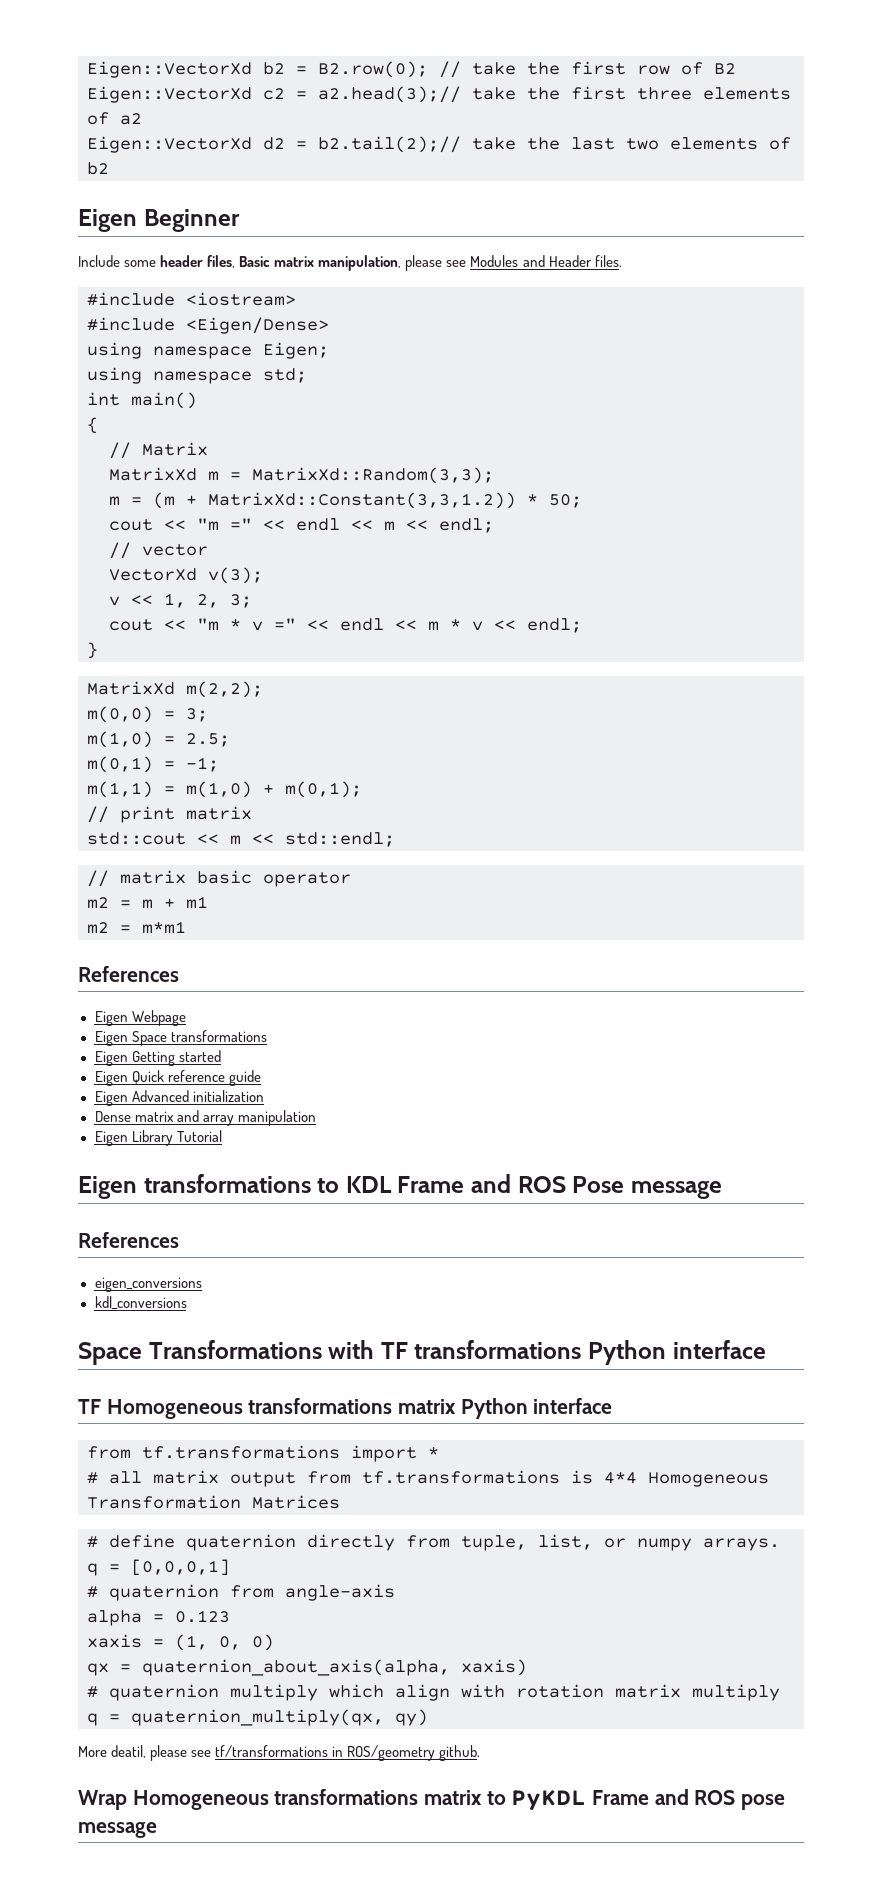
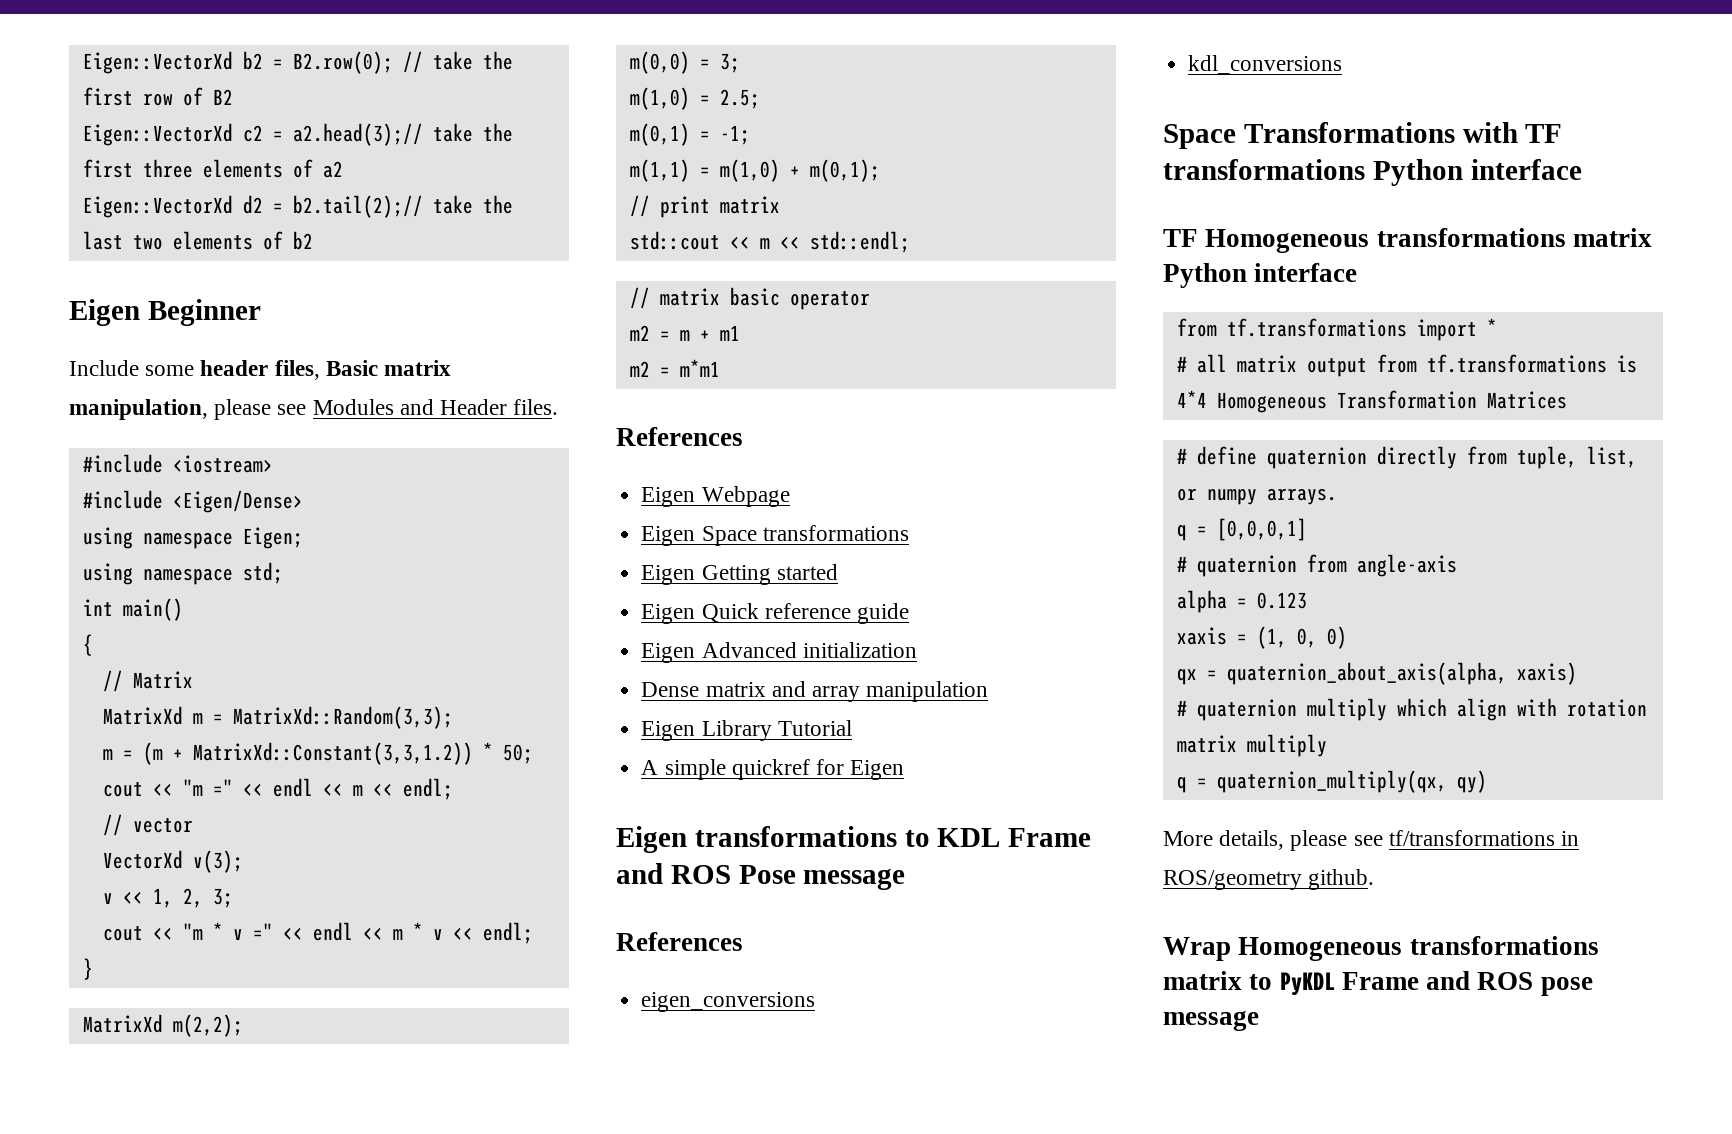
+ A simple quickref for Eigen
- More deatil, please see tf/transformations in ROS/geometry github.
+ More details, please see tf/transformations in ROS/geometry github.

